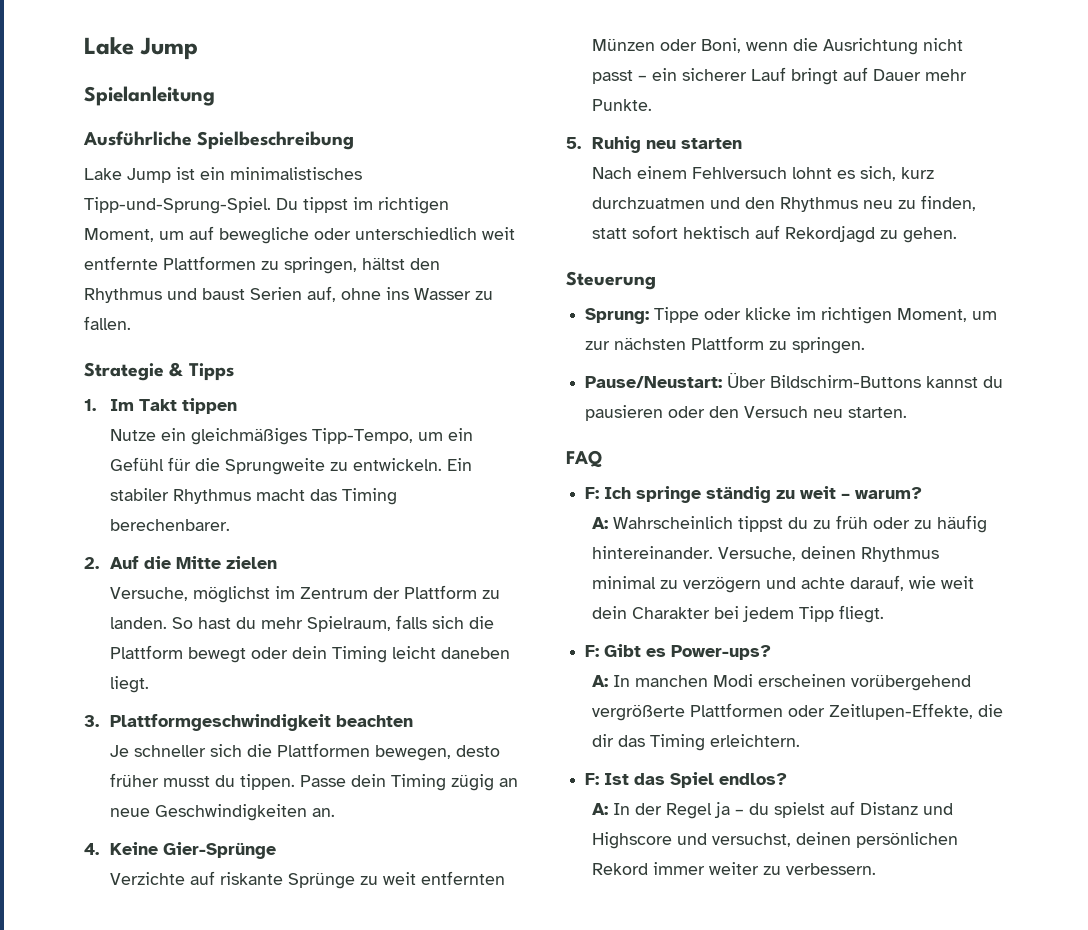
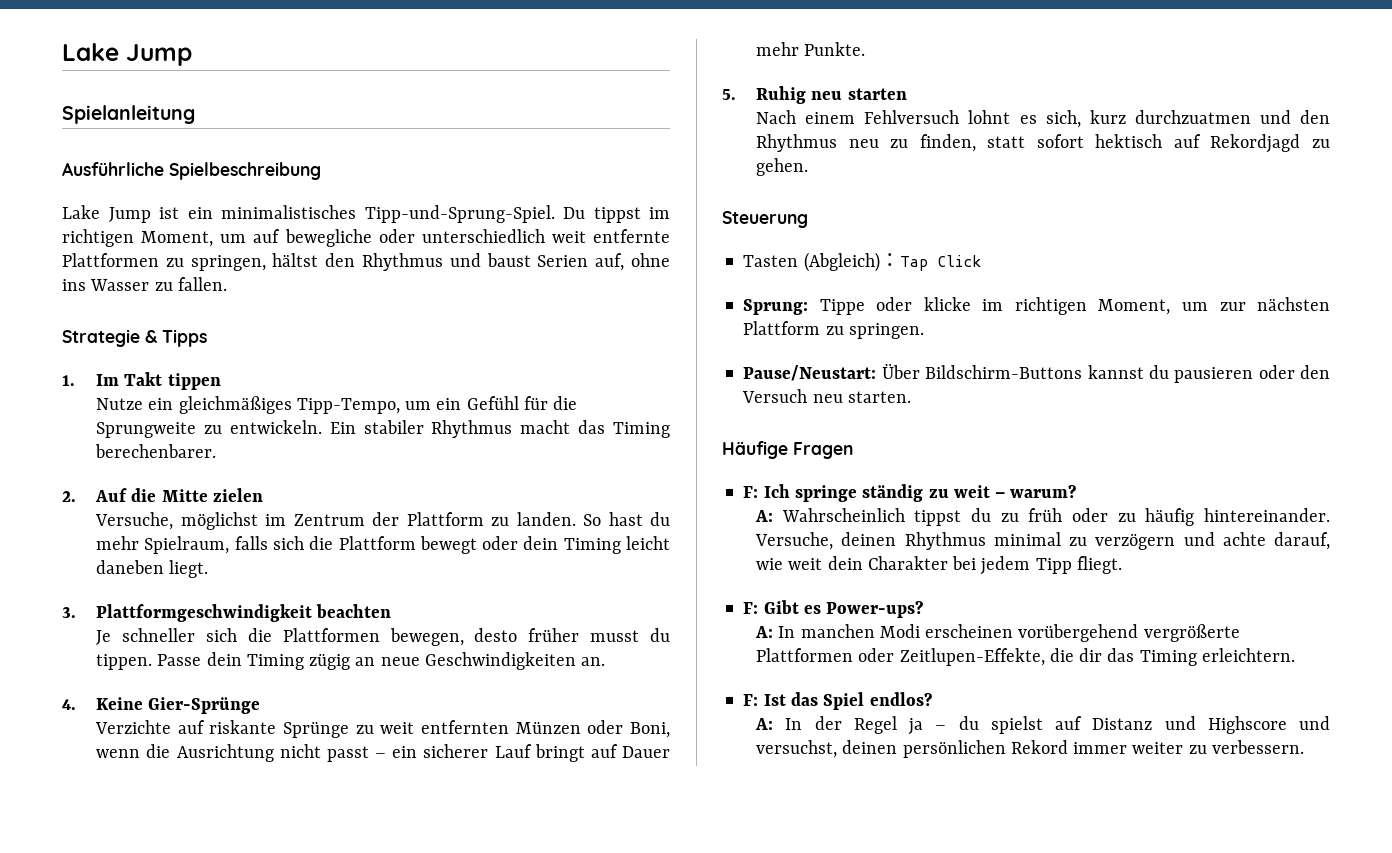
+ Tasten (Abgleich)：Tap Click
- FAQ
+ Häufige Fragen

